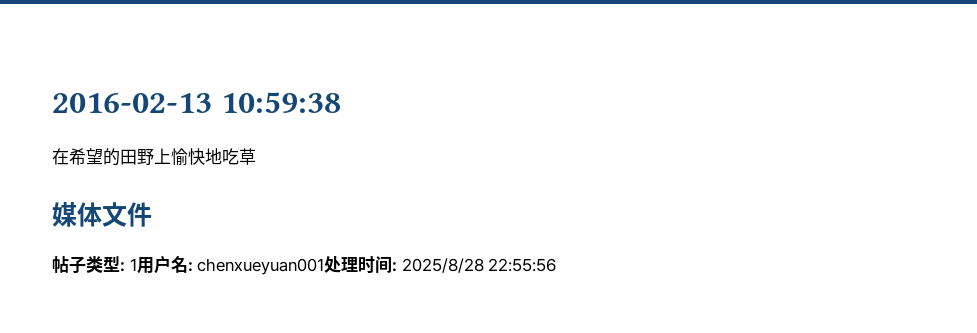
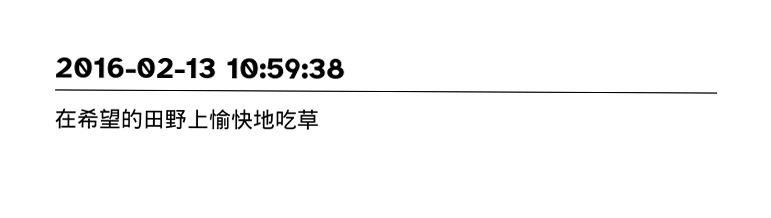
- 媒体文件
- 帖子类型: 1用户名: chenxueyuan001处理时间: 2025/8/28 22:55:56

